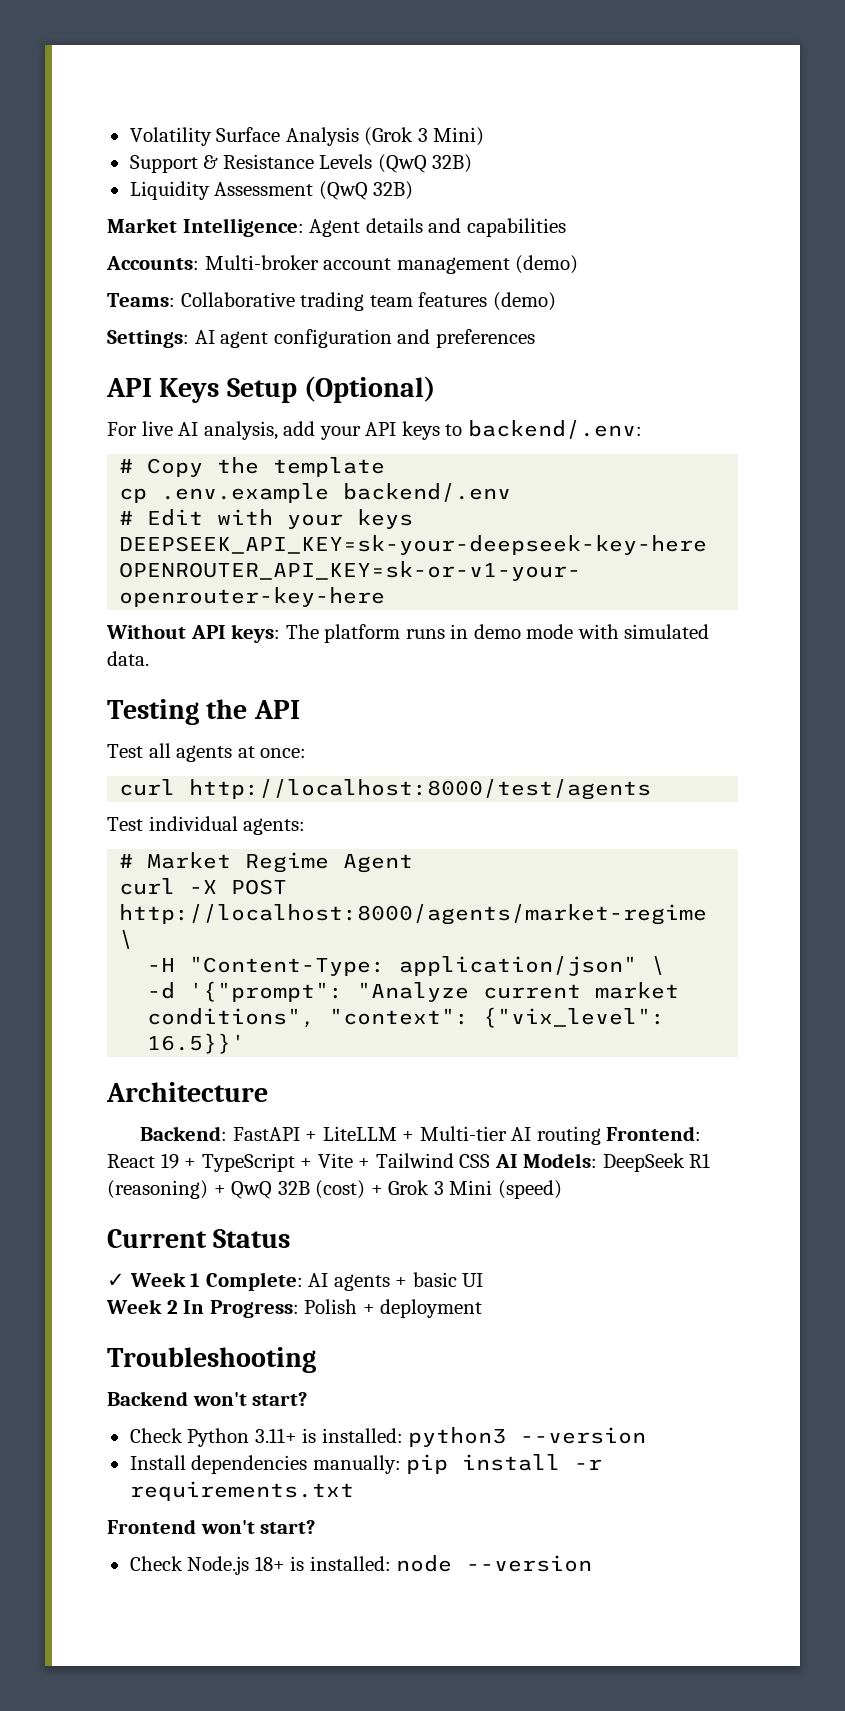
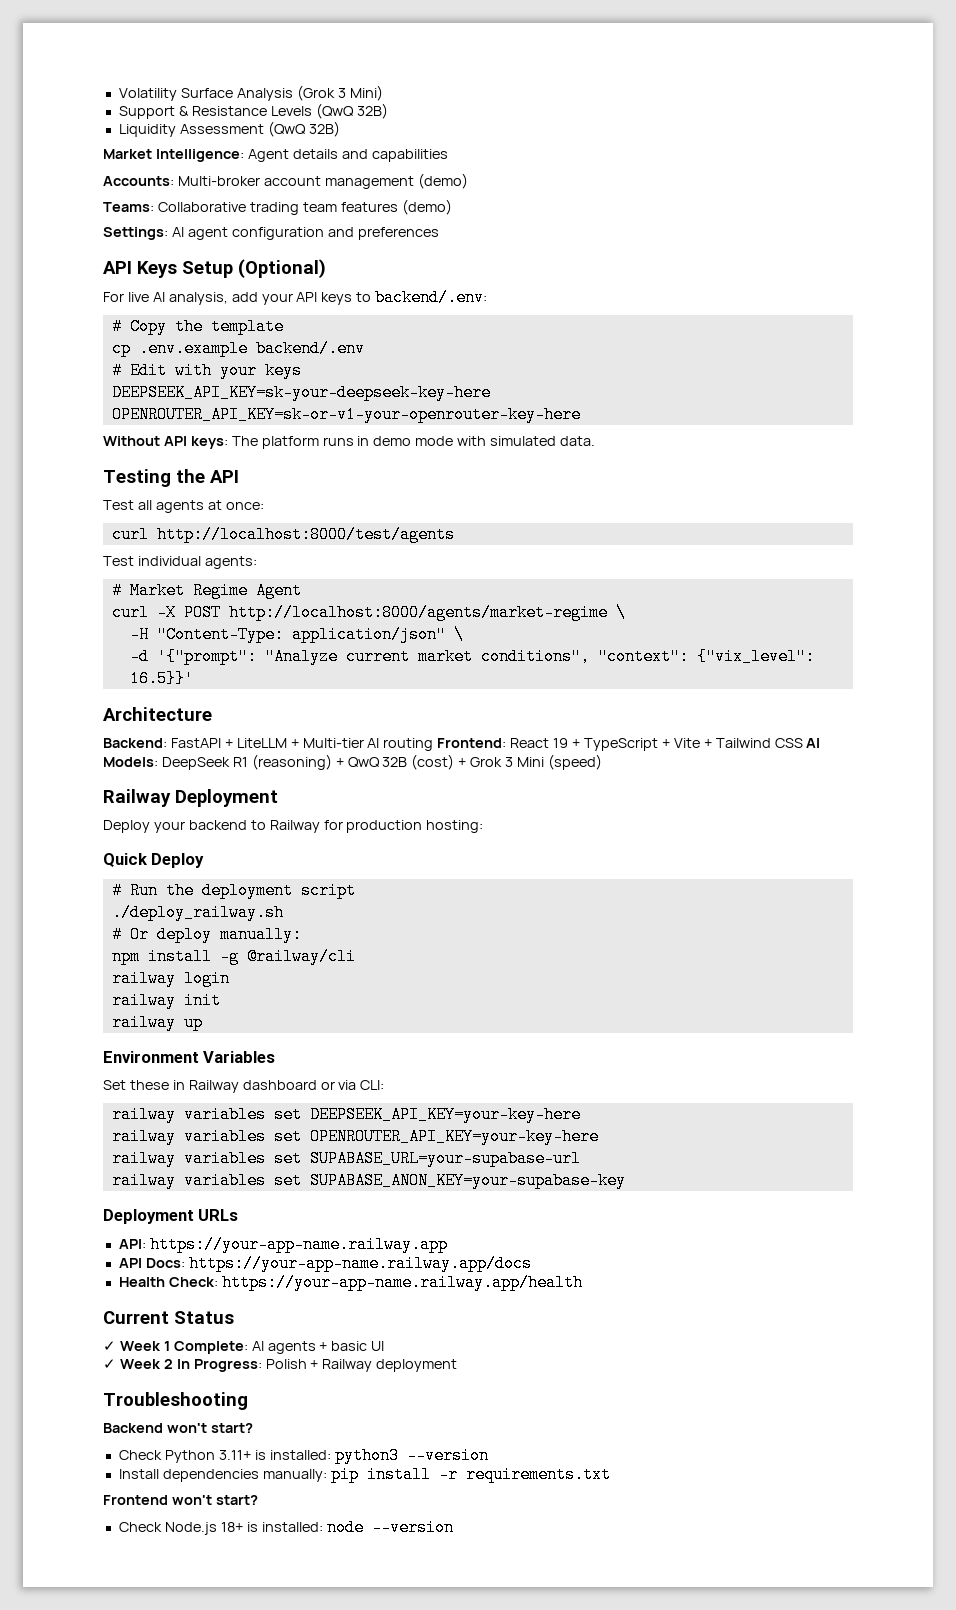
+ Railway Deployment
+ Deploy your backend to Railway for production hosting:
+ Quick Deploy
+ # Run the deployment script
+ ./deploy_railway.sh
+ # Or deploy manually:
+ npm install -g @railway/cli
+ railway login
+ railway init
+ railway up
+ Environment Variables
+ Set these in Railway dashboard or via CLI:
+ railway variables set DEEPSEEK_API_KEY=your-key-here
+ railway variables set OPENROUTER_API_KEY=your-key-here
+ railway variables set SUPABASE_URL=your-supabase-url
+ railway variables set SUPABASE_ANON_KEY=your-supabase-key
+ Deployment URLs
+ API: https://your-app-name.railway.app
+ API Docs: https://your-app-name.railway.app/docs
+ Health Check: https://your-app-name.railway.app/health
- Week 2 In Progress: Polish + deployment
+ ✓ Week 2 In Progress: Polish + Railway deployment

